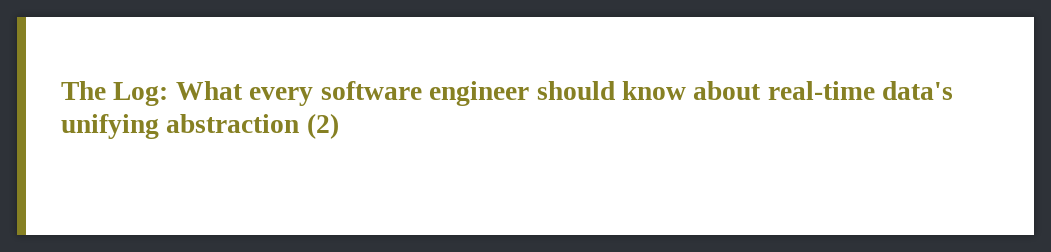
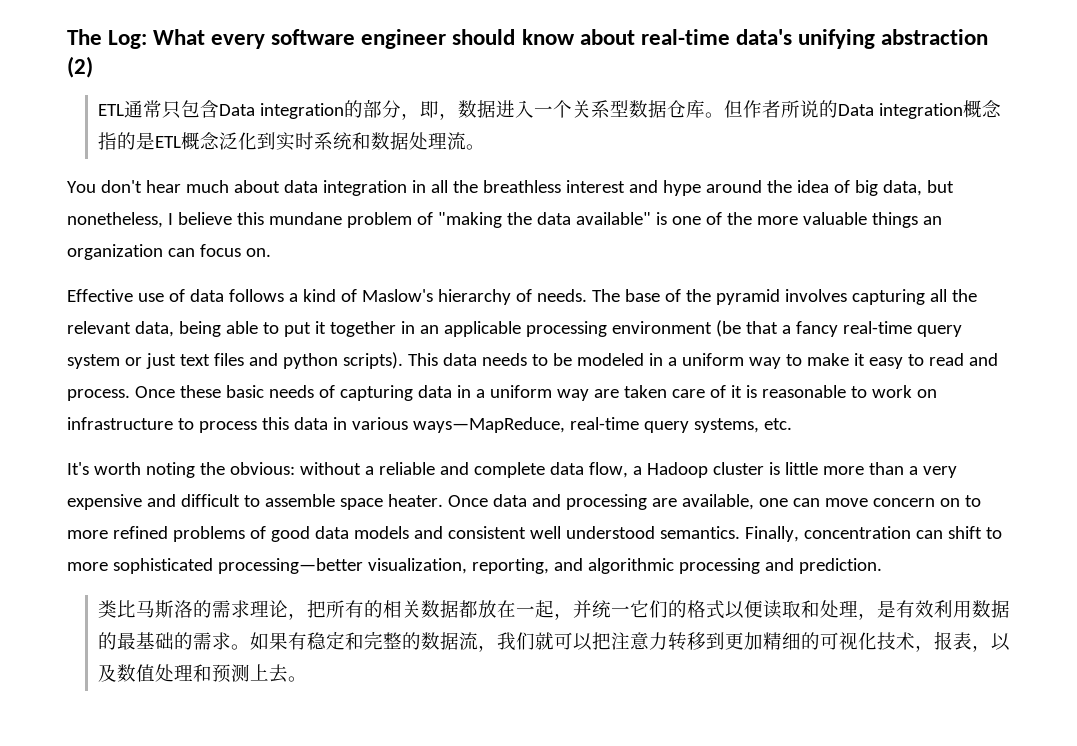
+ ETL通常只包含Data integration的部分，即，数据进入一个关系型数据仓库。但作者所说的Data integration概念指的是ETL概念泛化到实时系统和数据处理流。
+ You don't hear much about data integration in all the breathless interest and hype around the idea of big data, but nonetheless, I believe this mundane problem of "making the data available" is one of the more valuable things an organization can focus on.
+ Effective use of data follows a kind of Maslow's hierarchy of needs. The base of the pyramid involves capturing all the relevant data, being able to put it together in an applicable processing environment (be that a fancy real-time query system or just text files and python scripts). This data needs to be modeled in a uniform way to make it easy to read and process. Once these basic needs of capturing data in a uniform way are taken care of it is reasonable to work on infrastructure to process this data in various ways—MapReduce, real-time query systems, etc.
+ It's worth noting the obvious: without a reliable and complete data flow, a Hadoop cluster is little more than a very expensive and difficult to assemble space heater. Once data and processing are available, one can move concern on to more refined problems of good data models and consistent well understood semantics. Finally, concentration can shift to more sophisticated processing—better visualization, reporting, and algorithmic processing and prediction.
+ 类比马斯洛的需求理论，把所有的相关数据都放在一起，并统一它们的格式以便读取和处理，是有效利用数据的最基础的需求。如果有稳定和完整的数据流，我们就可以把注意力转移到更加精细的可视化技术，报表，以及数值处理和预测上去。

